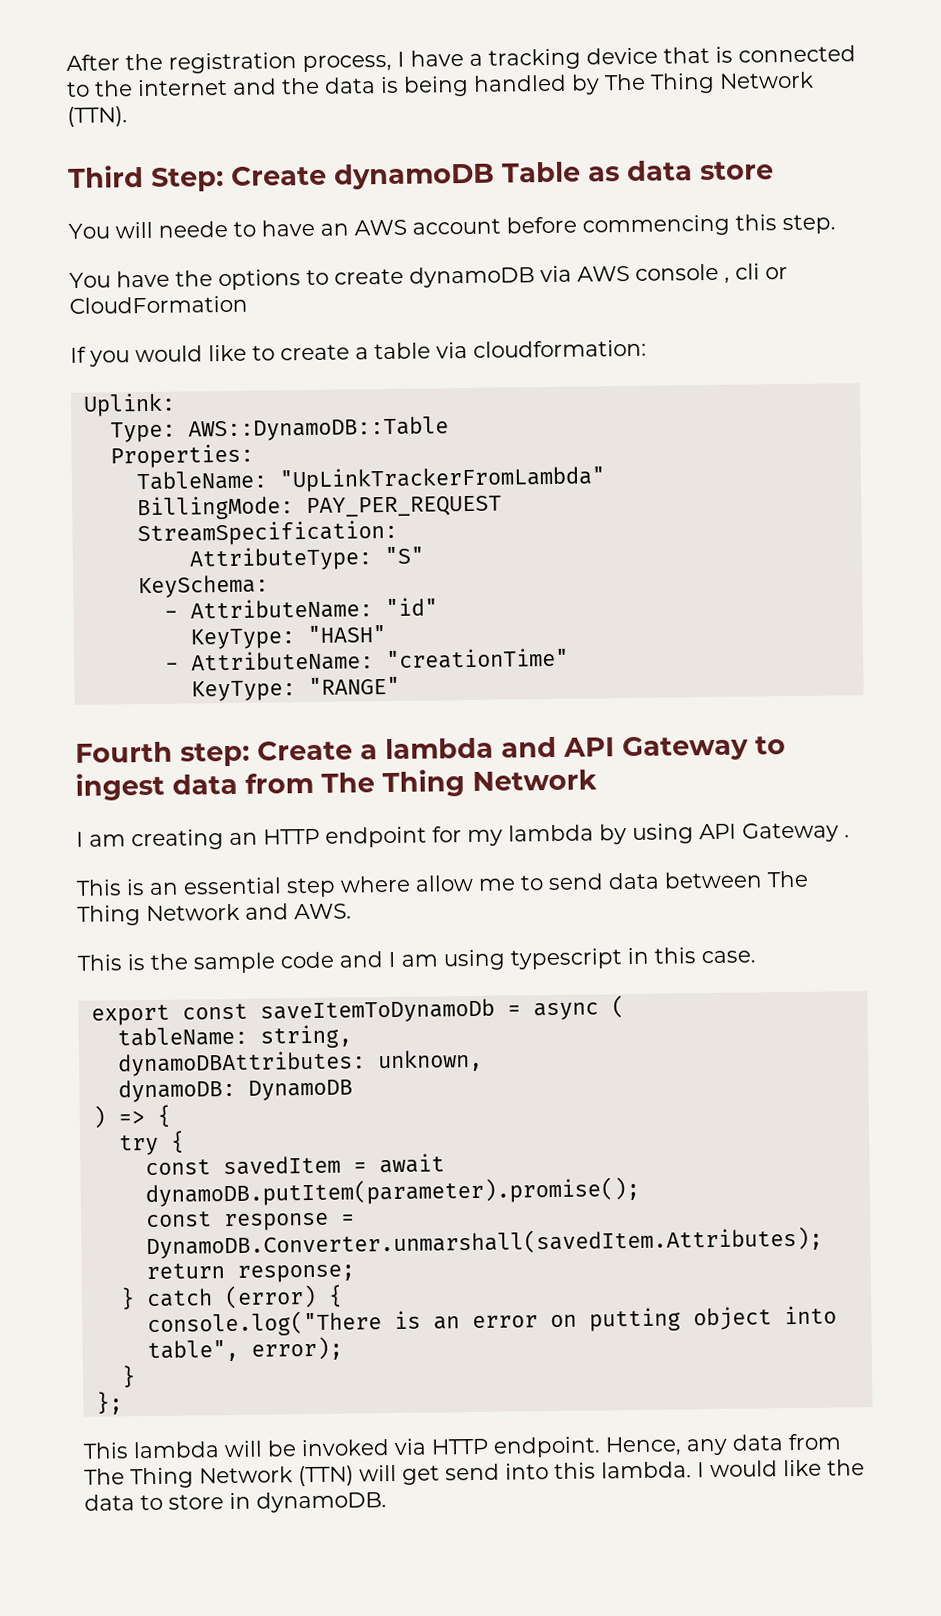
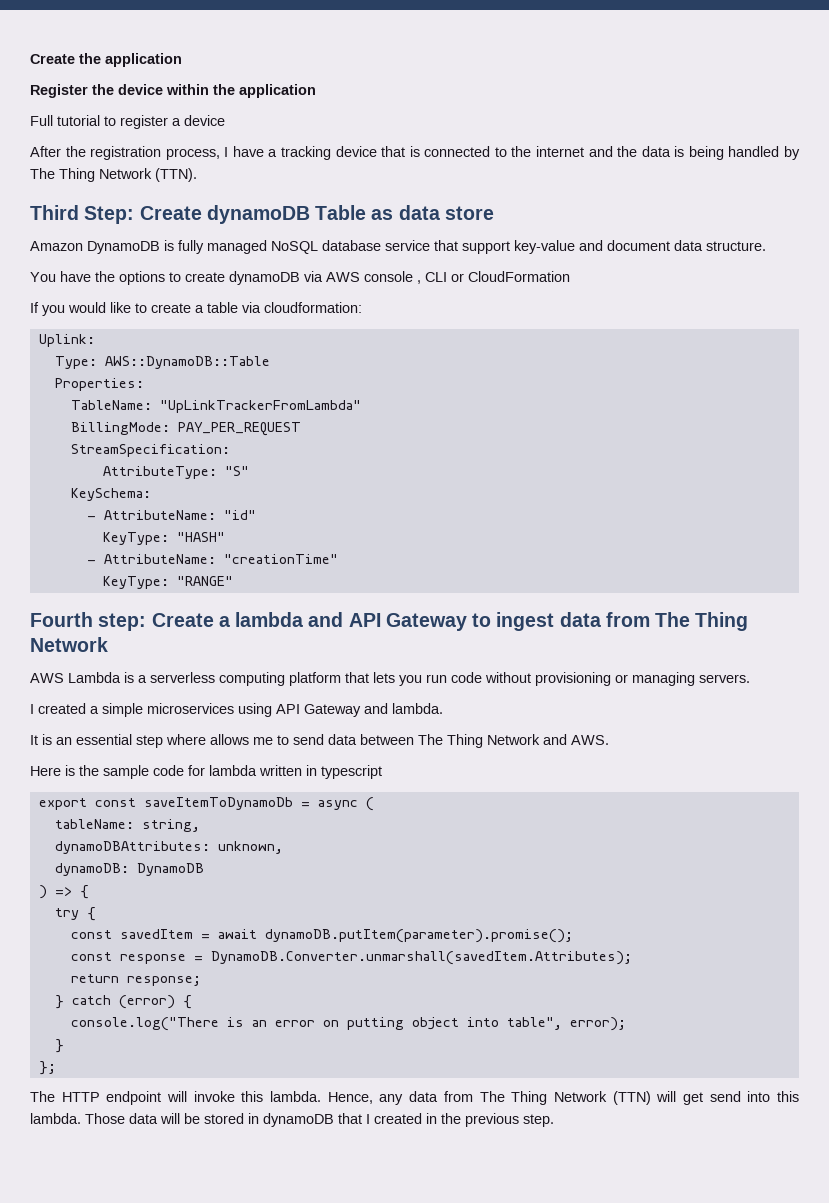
+ Create the application
+ Register the device within the application
+ Full tutorial to register a device
- You will neede to have an AWS account before commencing this step.
+ Amazon DynamoDB is fully managed NoSQL database service that support key-value and document data structure.
- You have the options to create dynamoDB via AWS console , cli or CloudFormation
+ You have the options to create dynamoDB via AWS console , CLI or CloudFormation
- I am creating an HTTP endpoint for my lambda by using API Gateway .
- This is an essential step where allow me to send data between The Thing Network and AWS.
+ AWS Lambda is a serverless computing platform that lets you run code without provisioning or managing servers.
+ I created a simple microservices using API Gateway and lambda.
+ It is an essential step where allows me to send data between The Thing Network and AWS.
- This is the sample code and I am using typescript in this case.
+ Here is the sample code for lambda written in typescript
- This lambda will be invoked via HTTP endpoint.
+ The HTTP endpoint will invoke this lambda.
- I would like the data to store in dynamoDB.
+ Those data will be stored in dynamoDB that I created in the previous step.

